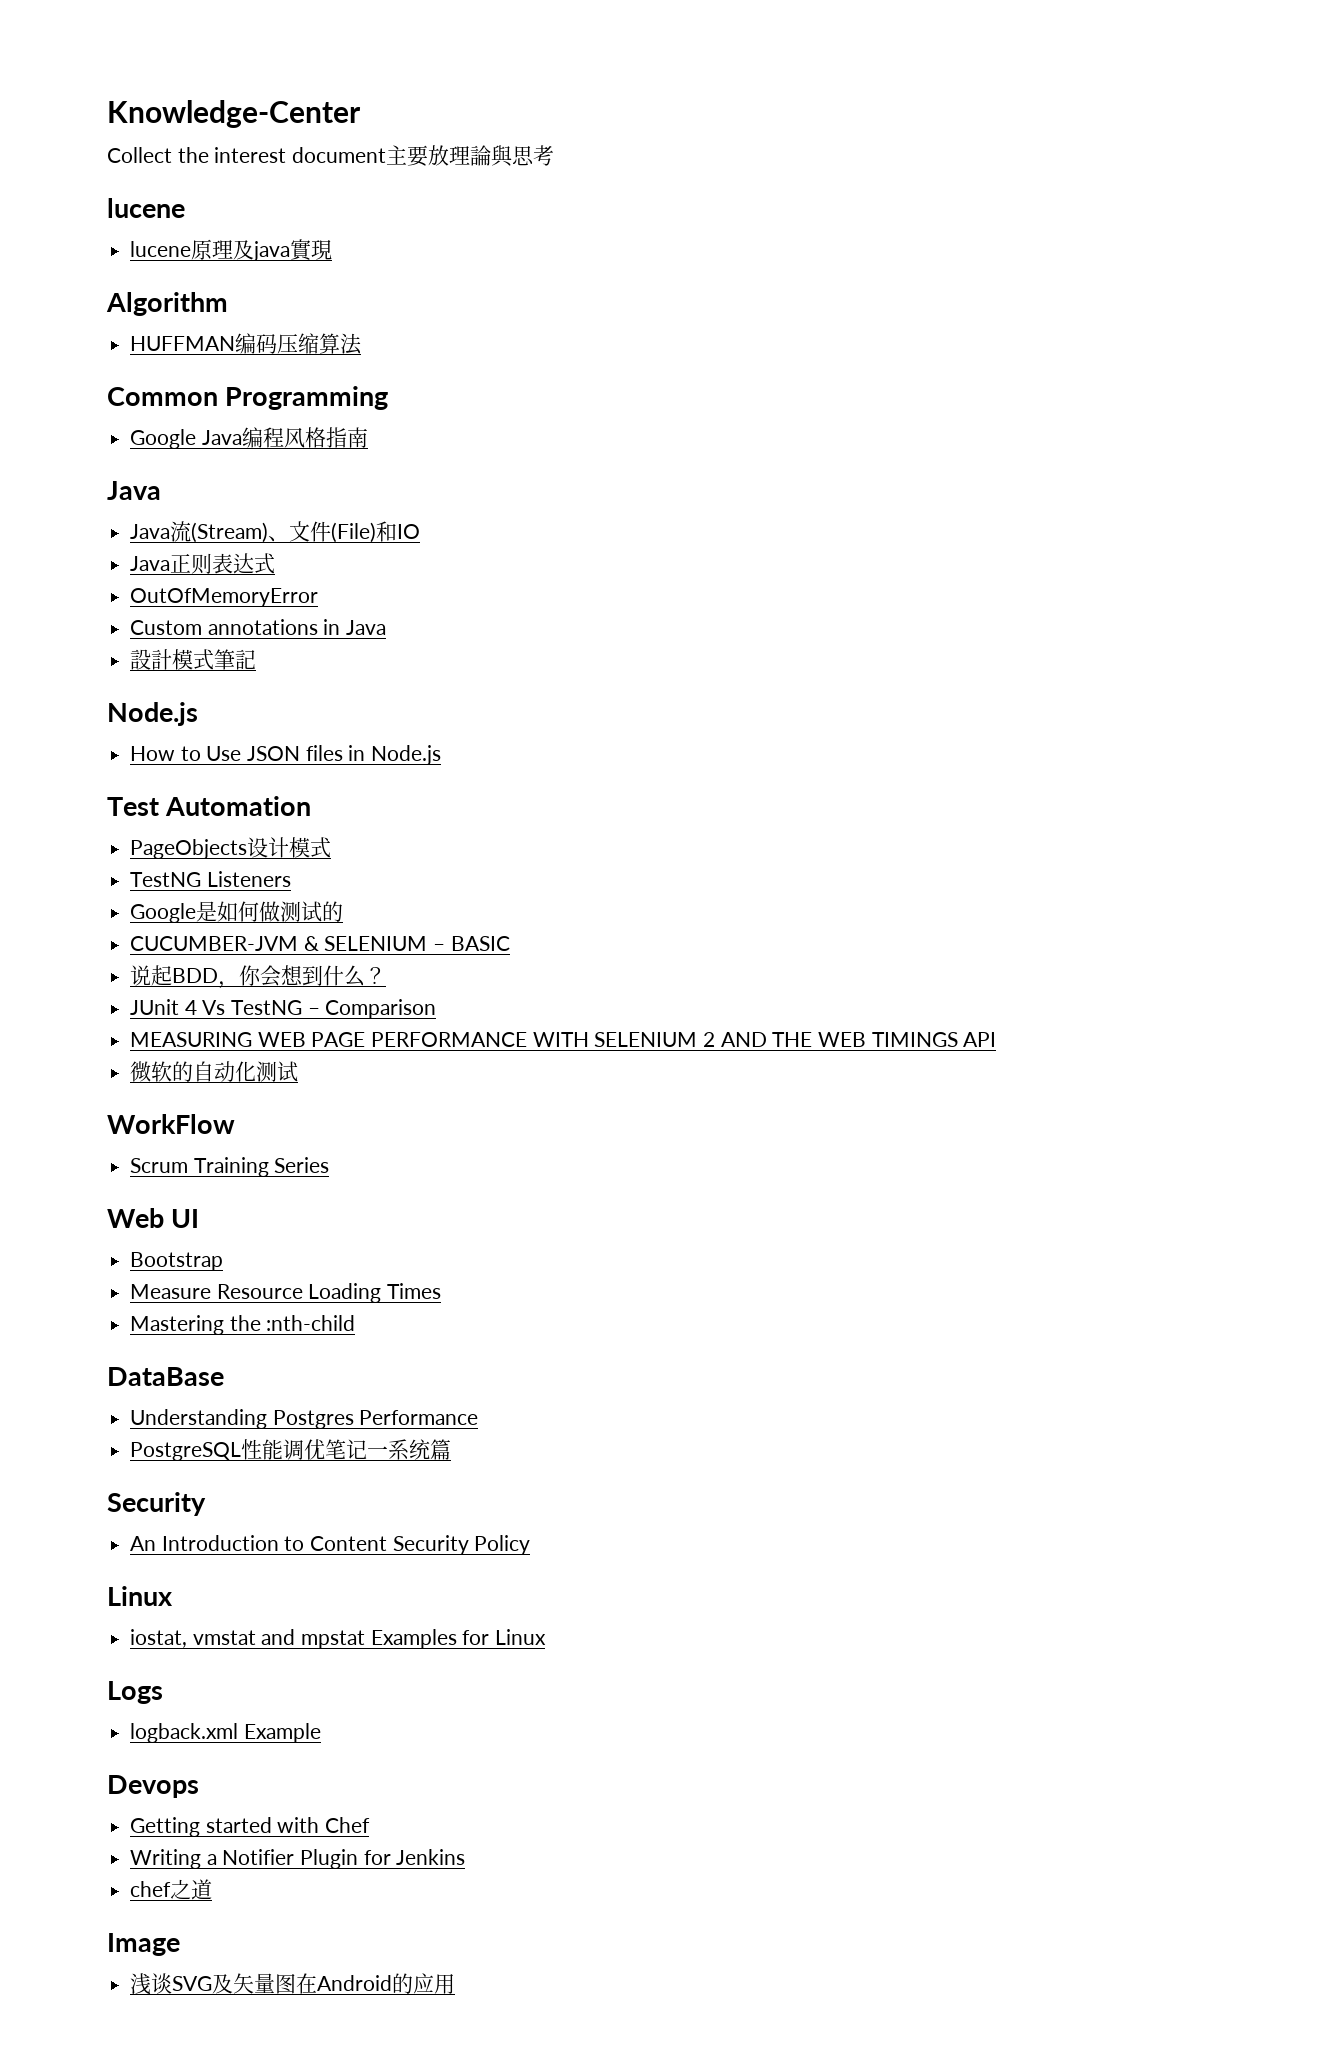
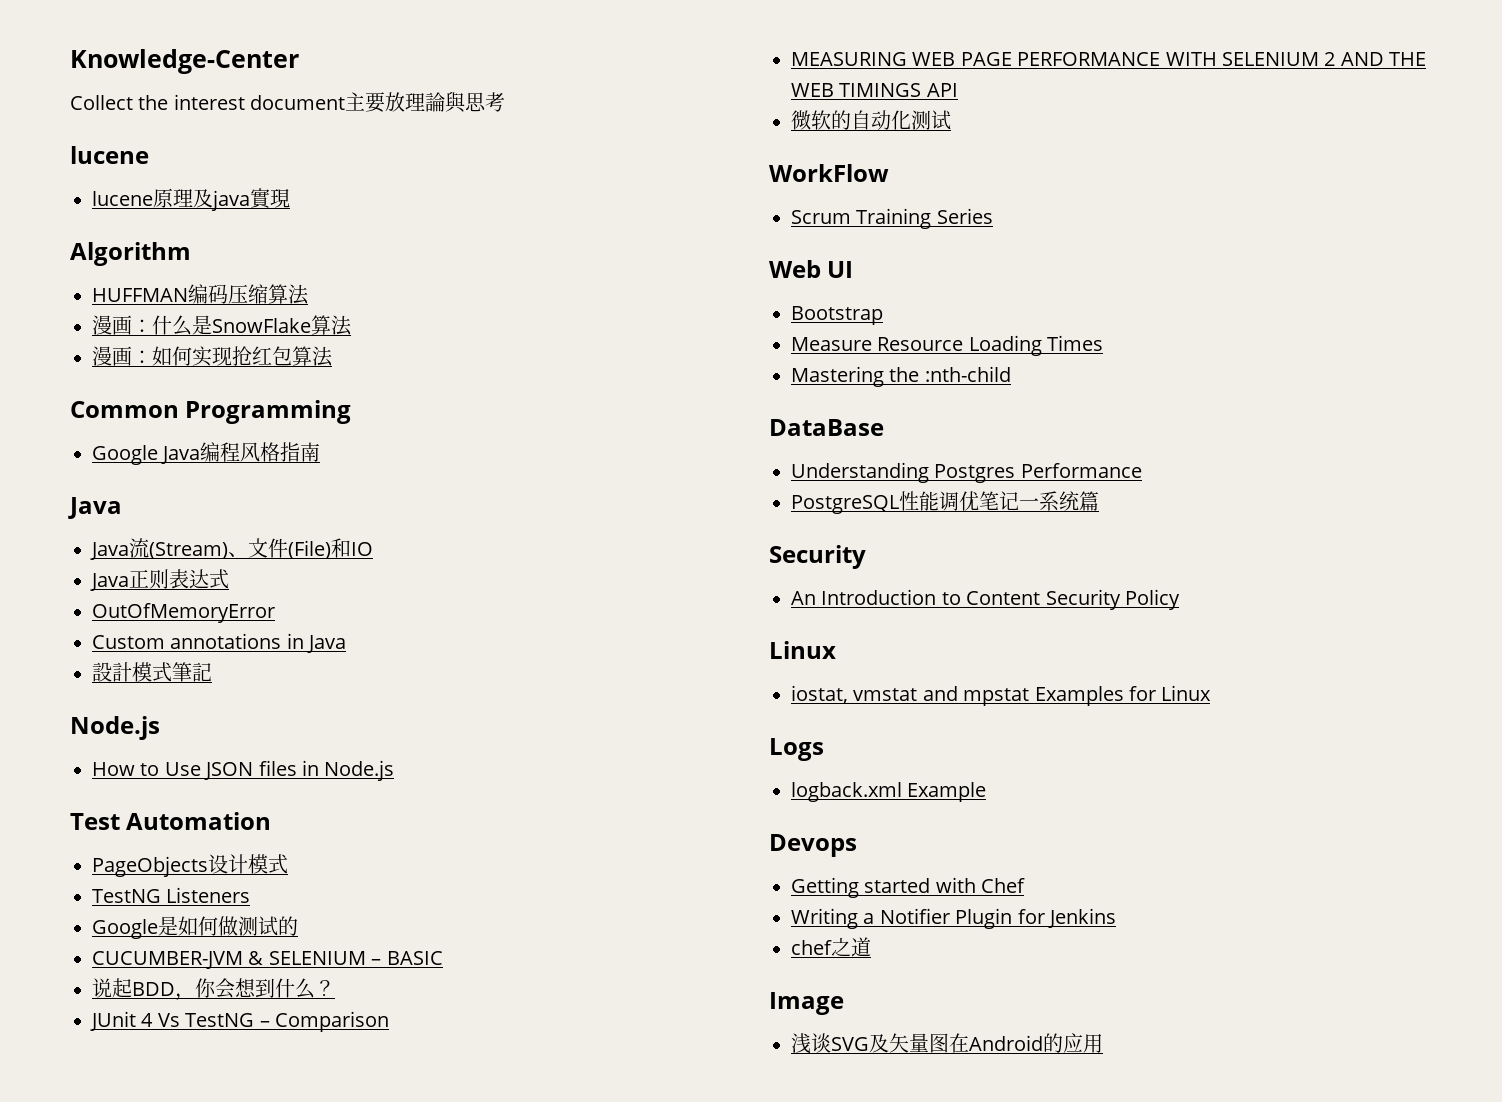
+ 漫画：什么是SnowFlake算法
+ 漫画：如何实现抢红包算法

